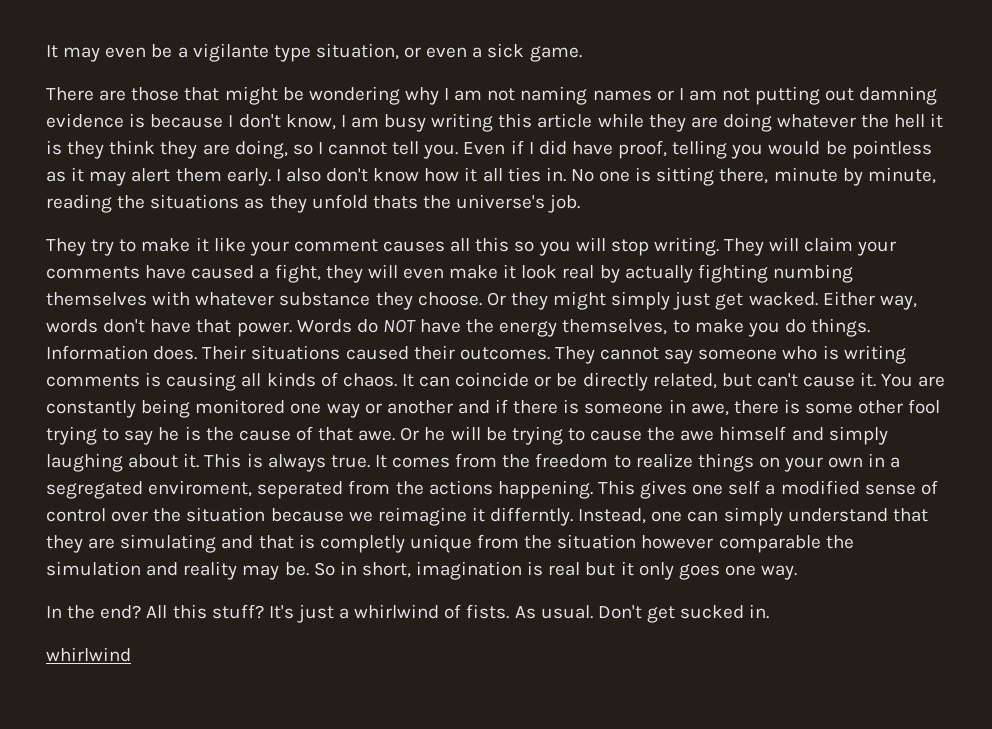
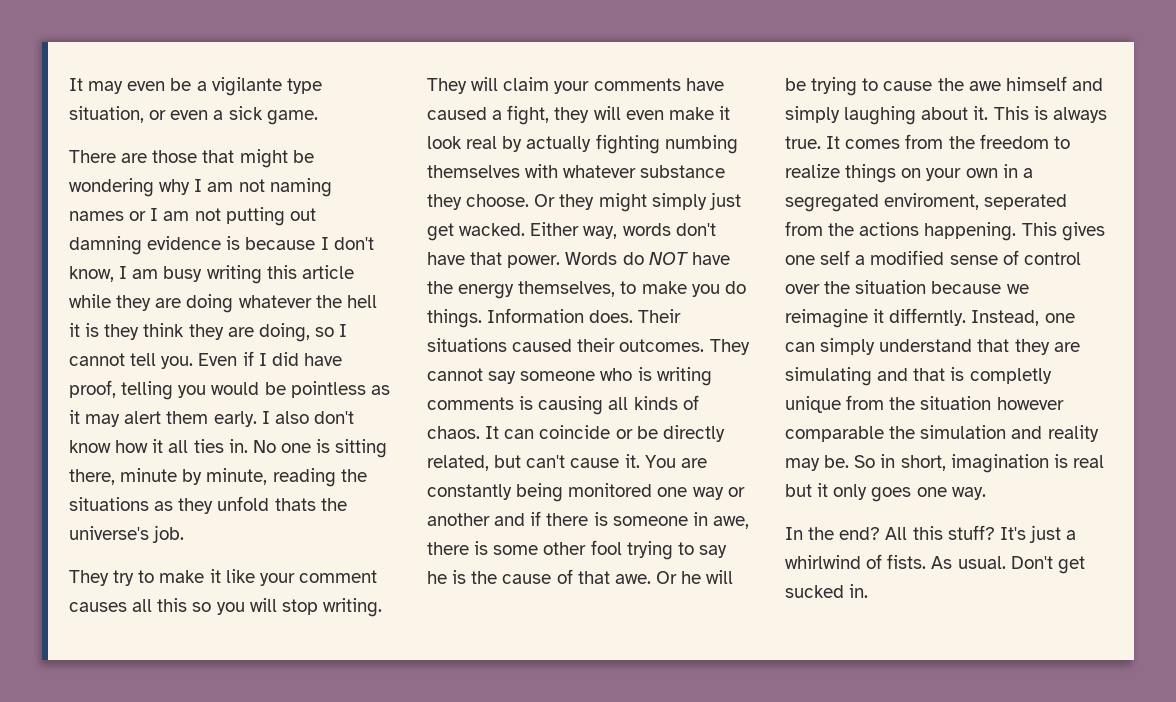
  Don't get sucked in.
- whirlwind

